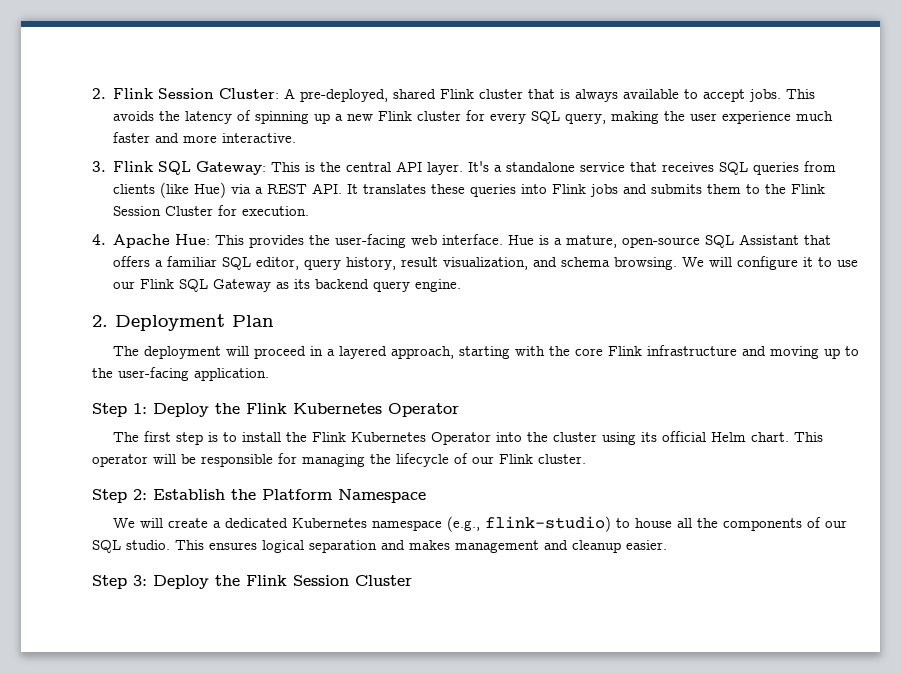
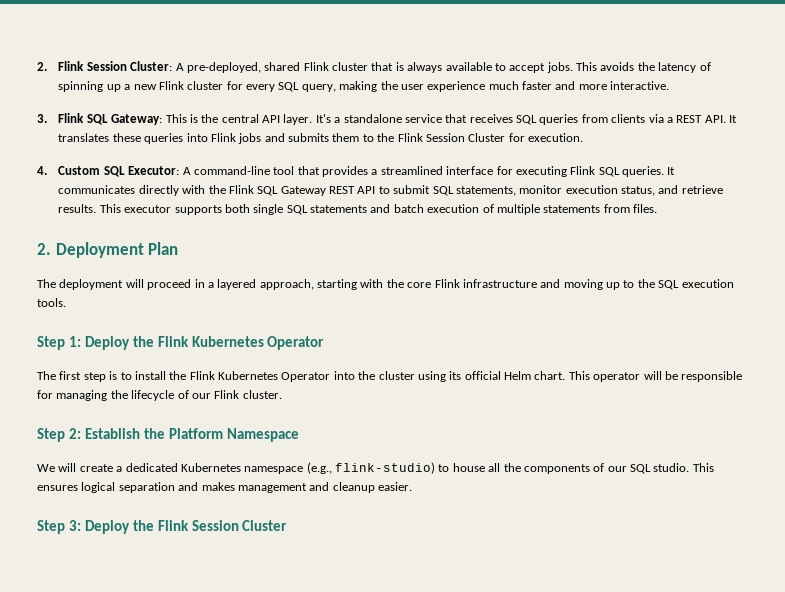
- It's a standalone service that receives SQL queries from clients (like Hue) via a REST API. It translates these queries into Flink jobs and submits them to the Flink Session Cluster for execution.
+ It's a standalone service that receives SQL queries from clients via a REST API. It translates these queries into Flink jobs and submits them to the Flink Session Cluster for execution.
- 4. Apache Hue: This provides the user-facing web interface. Hue is a mature, open-source SQL Assistant that offers a familiar SQL editor, query history, result visualization, and schema browsing. We will configure it to use our Flink SQL Gateway as its backend query engine.
+ 4. Custom SQL Executor: A command-line tool that provides a streamlined interface for executing Flink SQL queries. It communicates directly with the Flink SQL Gateway REST API to submit SQL statements, monitor execution status, and retrieve results. This executor supports both single SQL statements and batch execution of multiple statements from files.
- The deployment will proceed in a layered approach, starting with the core Flink infrastructure and moving up to the user-facing application.
+ The deployment will proceed in a layered approach, starting with the core Flink infrastructure and moving up to the SQL execution tools.

